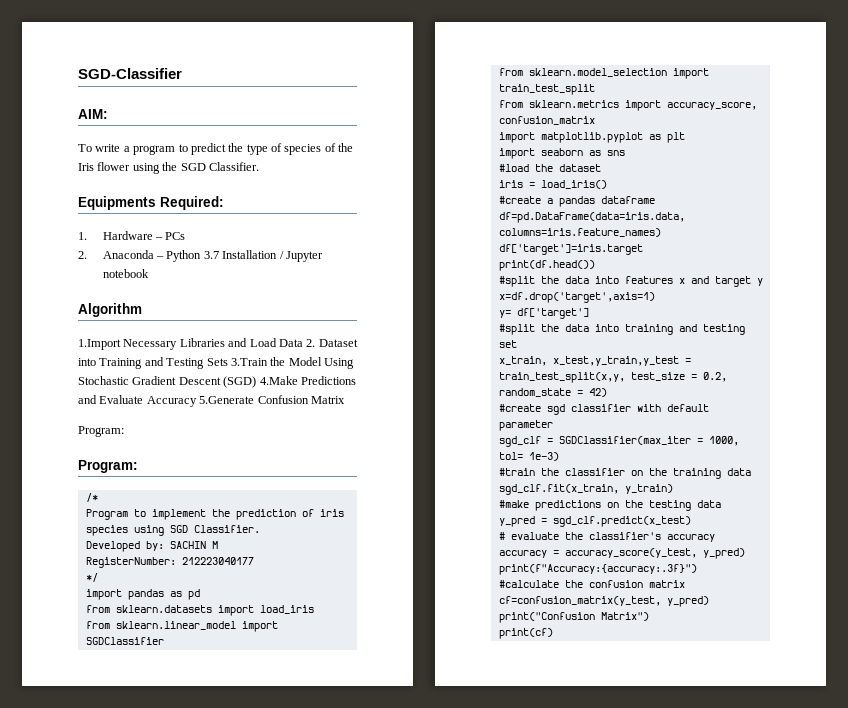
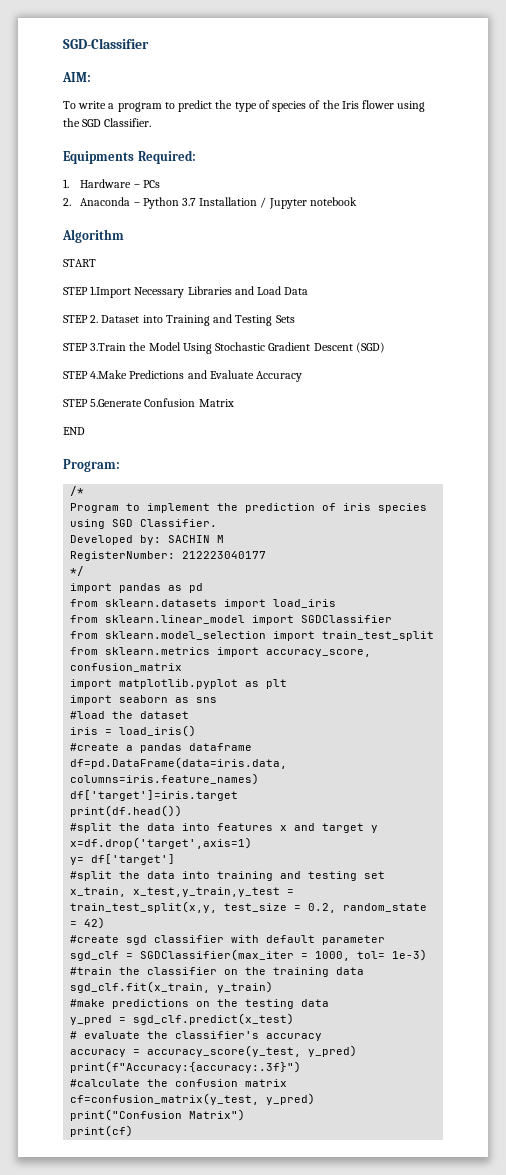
- 1.Import Necessary Libraries and Load Data 2. Dataset into Training and Testing Sets 3.Train the Model Using Stochastic Gradient Descent (SGD) 4.Make Predictions and Evaluate Accuracy 5.Generate Confusion Matrix
- Program:
+ START
+ STEP 1.Import Necessary Libraries and Load Data
+ STEP 2. Dataset into Training and Testing Sets
+ STEP 3.Train the Model Using Stochastic Gradient Descent (SGD)
+ STEP 4.Make Predictions and Evaluate Accuracy
+ STEP 5.Generate Confusion Matrix
+ END

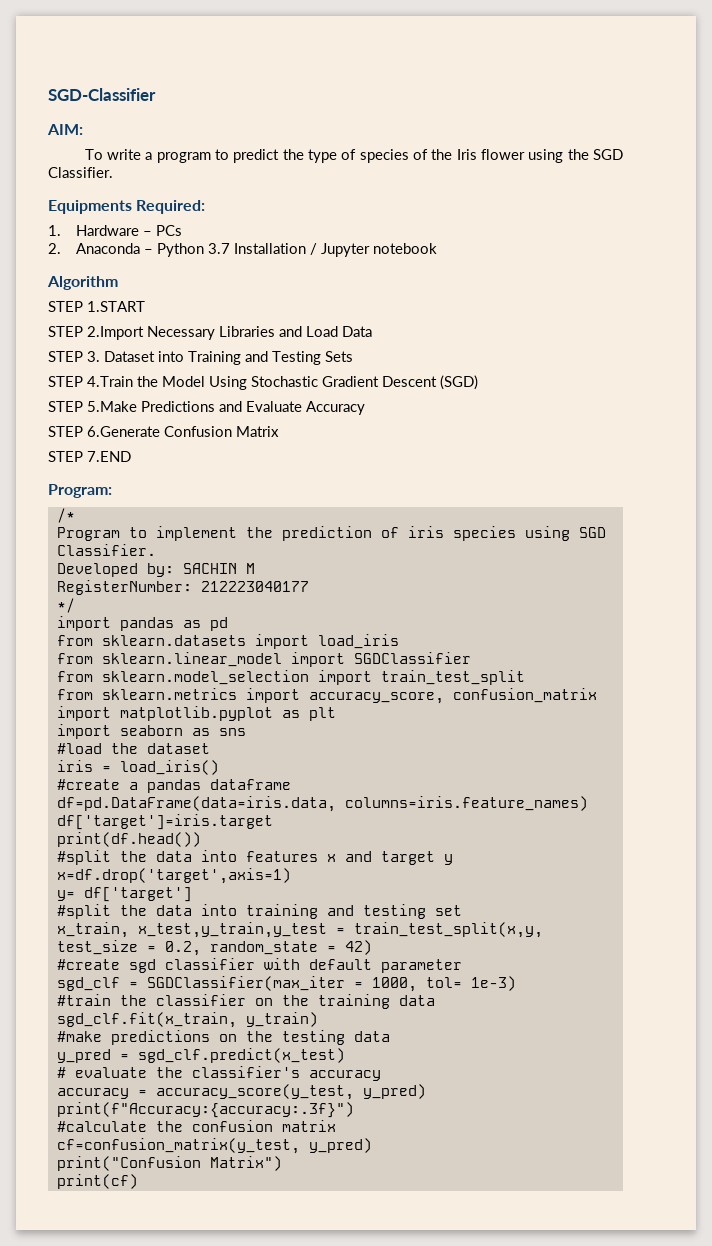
- START
- STEP 1.Import Necessary Libraries and Load Data
+ STEP 1.START
+ STEP 2.Import Necessary Libraries and Load Data
- STEP 2. Dataset into Training and Testing Sets
+ STEP 3. Dataset into Training and Testing Sets
- STEP 3.Train the Model Using Stochastic Gradient Descent (SGD)
+ STEP 4.Train the Model Using Stochastic Gradient Descent (SGD)
- STEP 4.Make Predictions and Evaluate Accuracy
+ STEP 5.Make Predictions and Evaluate Accuracy
- STEP 5.Generate Confusion Matrix
+ STEP 6.Generate Confusion Matrix
- END
+ STEP 7.END

